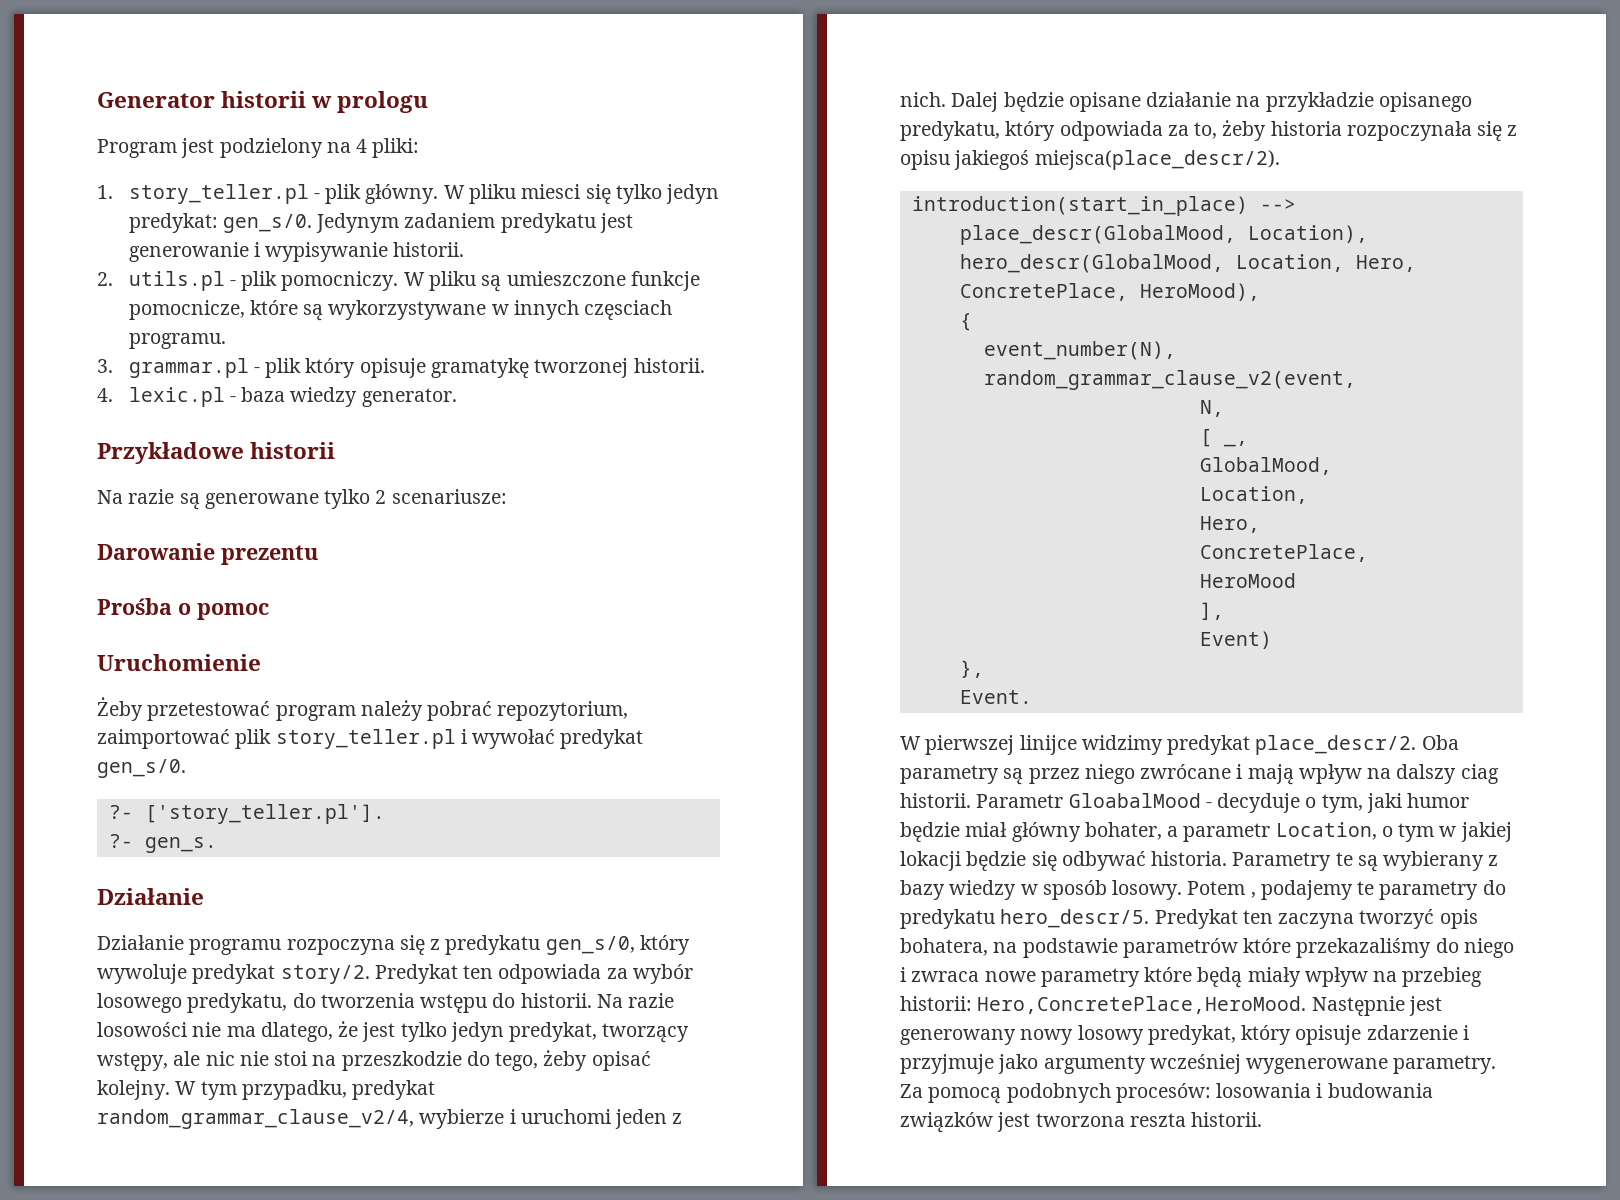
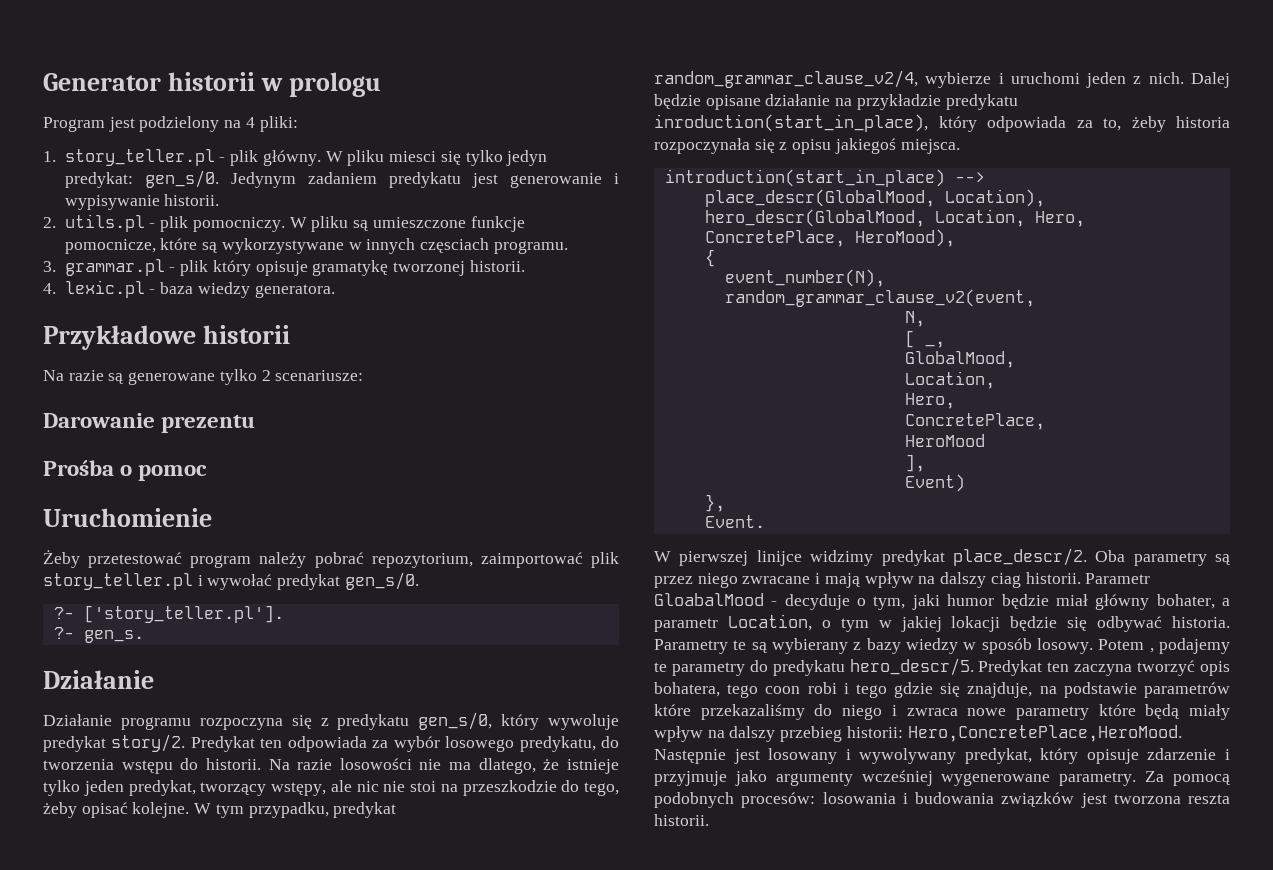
- 4. lexic.pl - baza wiedzy generator.
+ 4. lexic.pl - baza wiedzy generatora.
- Na razie losowości nie ma dlatego, że jest tylko jedyn predykat, tworzący wstępy, ale nic nie stoi na przeszkodzie do tego, żeby opisać kolejny.
+ Na razie losowości nie ma dlatego, że istnieje tylko jeden predykat, tworzący wstępy, ale nic nie stoi na przeszkodzie do tego, żeby opisać kolejne.
- Dalej będzie opisane działanie na przykładzie opisanego predykatu, który odpowiada za to, żeby historia rozpoczynała się z opisu jakiegoś miejsca(place_descr/2).
+ Dalej będzie opisane działanie na przykładzie predykatu inroduction(start_in_place), który odpowiada za to, żeby historia rozpoczynała się z opisu jakiegoś miejsca.
- Oba parametry są przez niego zwrócane i mają wpływ na dalszy ciag historii.
+ Oba parametry są przez niego zwracane i mają wpływ na dalszy ciag historii.
- Predykat ten zaczyna tworzyć opis bohatera, na podstawie parametrów które przekazaliśmy do niego i zwraca nowe parametry które będą miały wpływ na przebieg historii: Hero,ConcretePlace,HeroMood.
+ Predykat ten zaczyna tworzyć opis bohatera, tego coon robi i tego gdzie się znajduje, na podstawie parametrów które przekazaliśmy do niego i zwraca nowe parametry które będą miały wpływ na dalszy przebieg historii: Hero,ConcretePlace,HeroMood.
- Następnie jest generowany nowy losowy predykat, który opisuje zdarzenie i przyjmuje jako argumenty wcześniej wygenerowane parametry.
+ Następnie jest losowany i wywolywany predykat, który opisuje zdarzenie i przyjmuje jako argumenty wcześniej wygenerowane parametry.

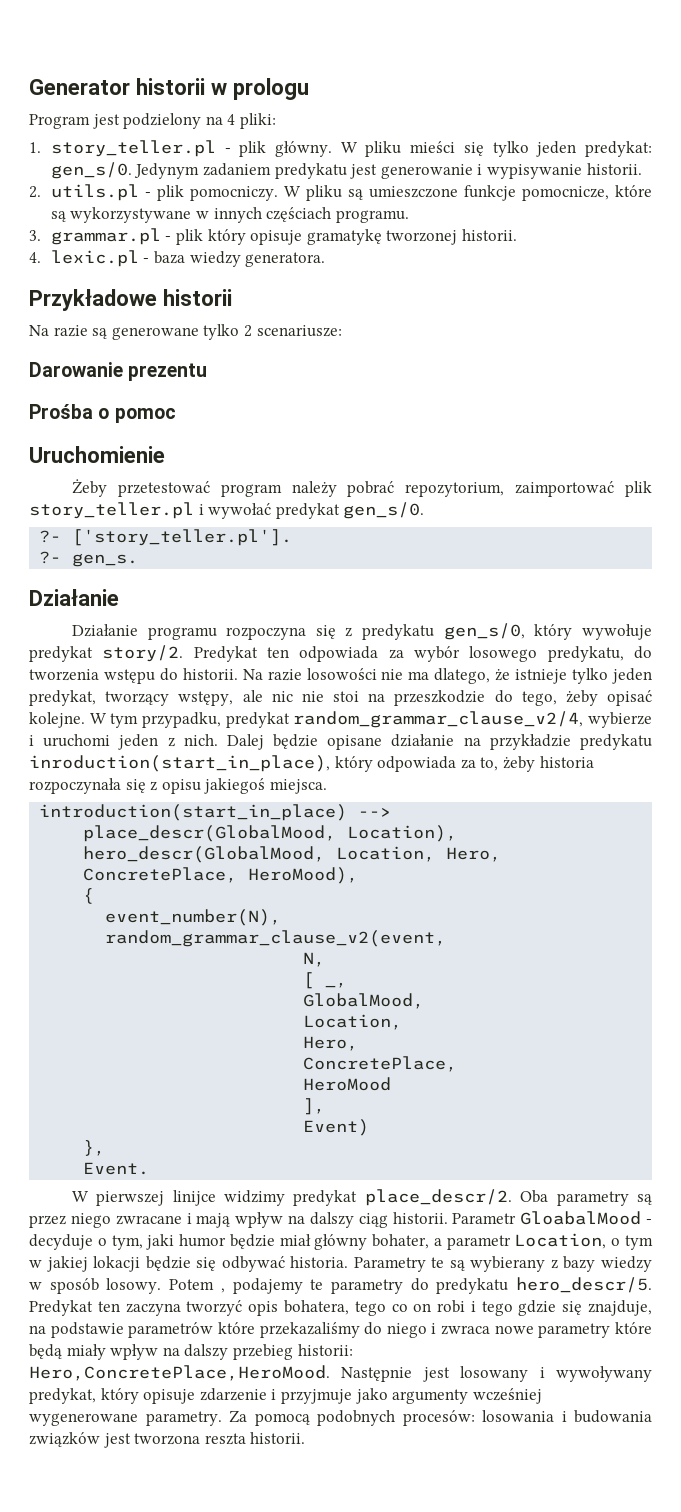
- W pliku miesci się tylko jedyn predykat: gen_s/0.
+ W pliku mieści się tylko jeden predykat: gen_s/0.
- W pliku są umieszczone funkcje pomocnicze, które są wykorzystywane w innych częsciach programu.
+ W pliku są umieszczone funkcje pomocnicze, które są wykorzystywane w innych częściach programu.
- Działanie programu rozpoczyna się z predykatu gen_s/0, który wywoluje predykat story/2.
+ Działanie programu rozpoczyna się z predykatu gen_s/0, który wywołuje predykat story/2.
- Oba parametry są przez niego zwracane i mają wpływ na dalszy ciag historii.
+ Oba parametry są przez niego zwracane i mają wpływ na dalszy ciąg historii.
- Predykat ten zaczyna tworzyć opis bohatera, tego coon robi i tego gdzie się znajduje, na podstawie parametrów które przekazaliśmy do niego i zwraca nowe parametry które będą miały wpływ na dalszy przebieg historii: Hero,ConcretePlace,HeroMood.
+ Predykat ten zaczyna tworzyć opis bohatera, tego co on robi i tego gdzie się znajduje, na podstawie parametrów które przekazaliśmy do niego i zwraca nowe parametry które będą miały wpływ na dalszy przebieg historii: Hero,ConcretePlace,HeroMood.
- Następnie jest losowany i wywolywany predykat, który opisuje zdarzenie i przyjmuje jako argumenty wcześniej wygenerowane parametry.
+ Następnie jest losowany i wywoływany predykat, który opisuje zdarzenie i przyjmuje jako argumenty wcześniej wygenerowane parametry.

